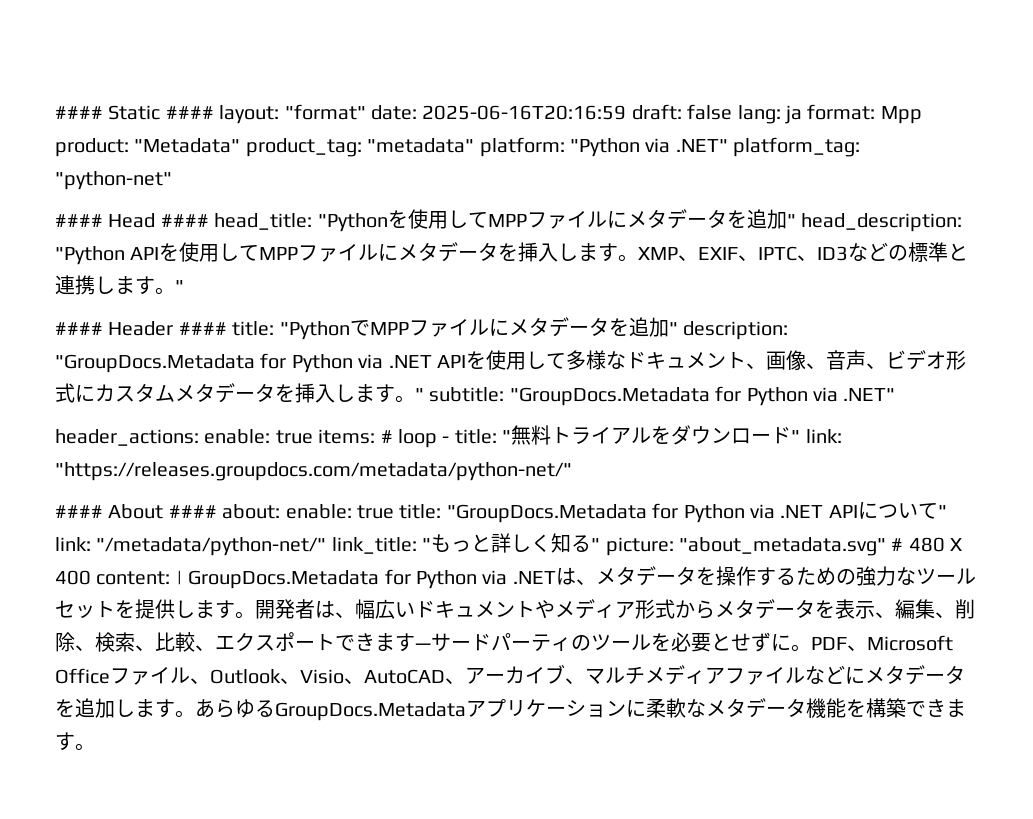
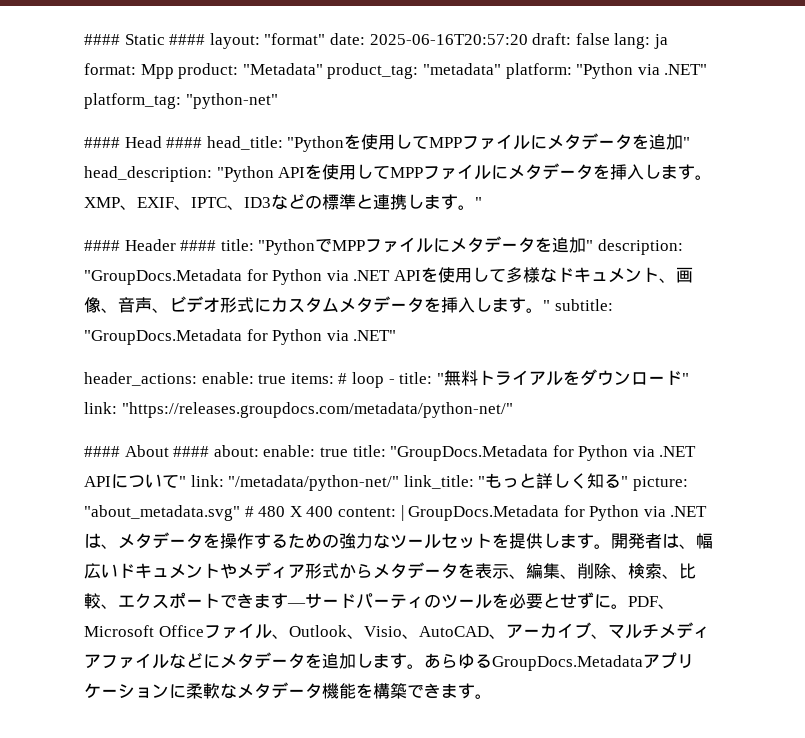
- #### Static #### layout: "format" date: 2025-06-16T20:16:59 draft: false lang: ja format: Mpp product: "Metadata" product_tag: "metadata" platform: "Python via .NET" platform_tag: "python-net"
+ #### Static #### layout: "format" date: 2025-06-16T20:57:20 draft: false lang: ja format: Mpp product: "Metadata" product_tag: "metadata" platform: "Python via .NET" platform_tag: "python-net"

